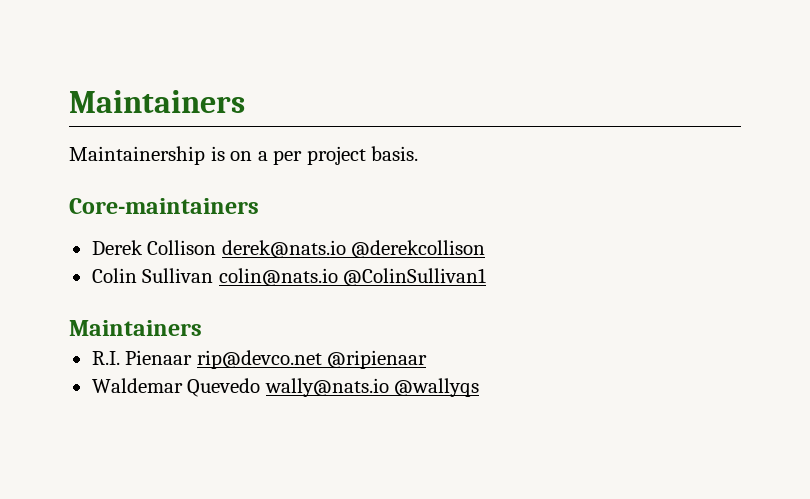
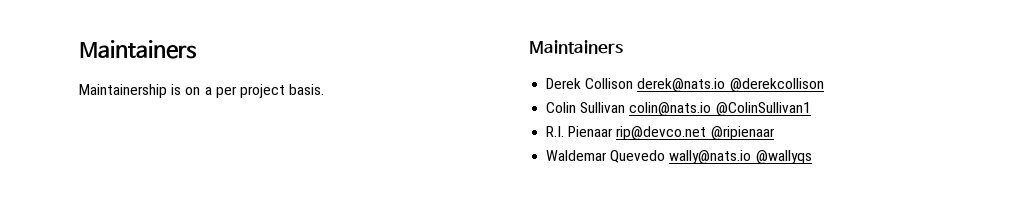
  Maintainership is on a per project basis.
- Core-maintainers
+ Maintainers
  Colin Sullivan colin@nats.io @ColinSullivan1
- Maintainers

